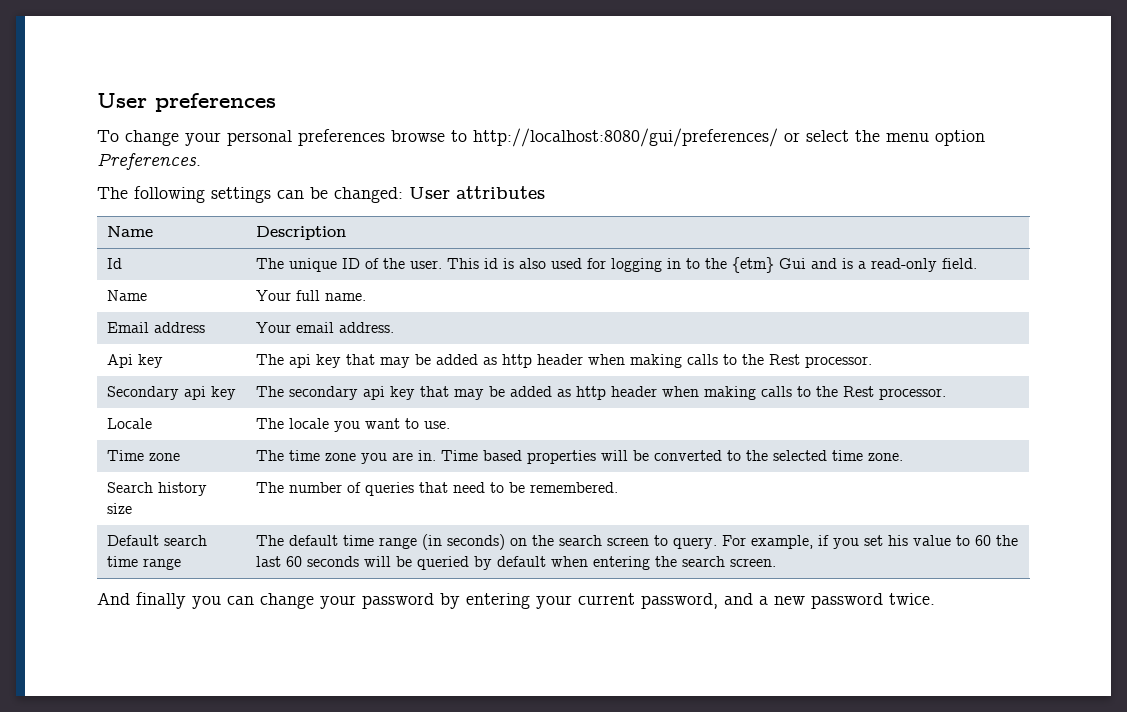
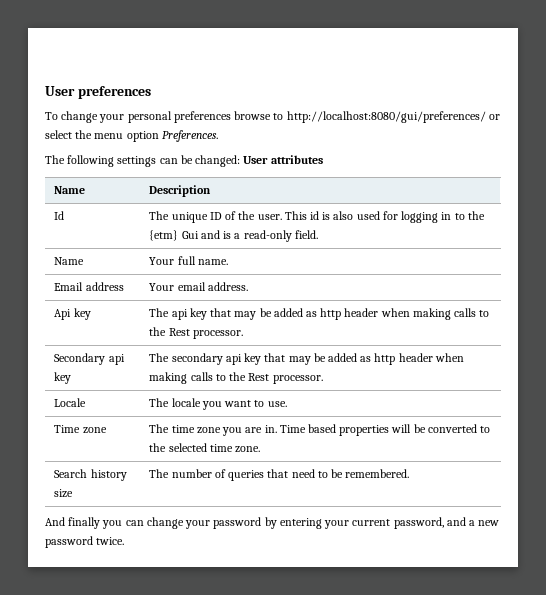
- Default search time range | The default time range (in seconds) on the search screen to query. For example, if you set his value to 60 the last 60 seconds will be queried by default when entering the search screen.

